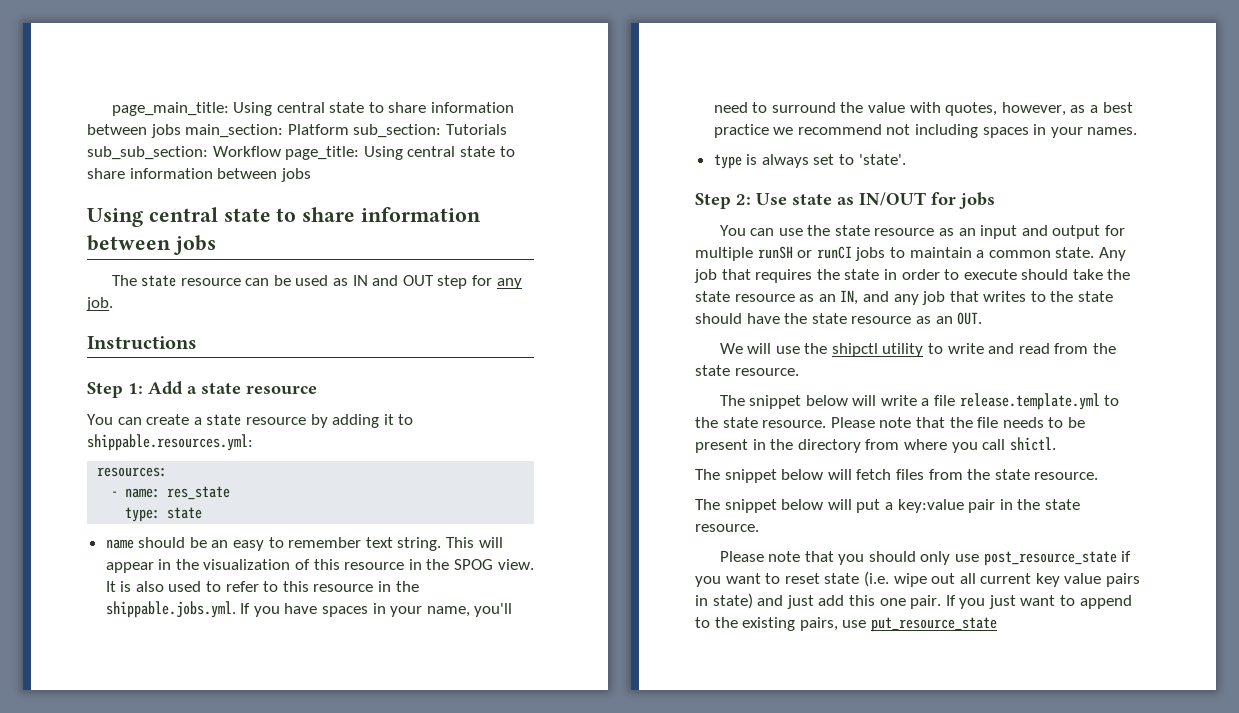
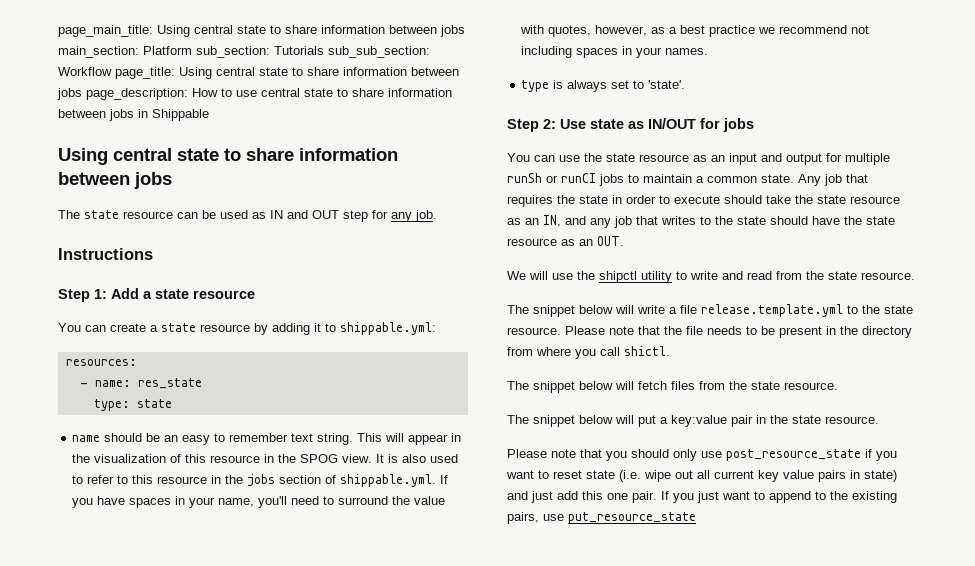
- page_main_title: Using central state to share information between jobs main_section: Platform sub_section: Tutorials sub_sub_section: Workflow page_title: Using central state to share information between jobs
+ page_main_title: Using central state to share information between jobs main_section: Platform sub_section: Tutorials sub_sub_section: Workflow page_title: Using central state to share information between jobs page_description: How to use central state to share information between jobs in Shippable
- You can create a state resource by adding it to shippable.resources.yml:
+ You can create a state resource by adding it to shippable.yml:
- It is also used to refer to this resource in the shippable.jobs.yml. If you have spaces in your name, you'll need to surround the value with quotes, however, as a best practice we recommend not including spaces in your names.
+ It is also used to refer to this resource in the jobs section of shippable.yml. If you have spaces in your name, you'll need to surround the value with quotes, however, as a best practice we recommend not including spaces in your names.
- You can use the state resource as an input and output for multiple runSH or runCI jobs to maintain a common state.
+ You can use the state resource as an input and output for multiple runSh or runCI jobs to maintain a common state.

